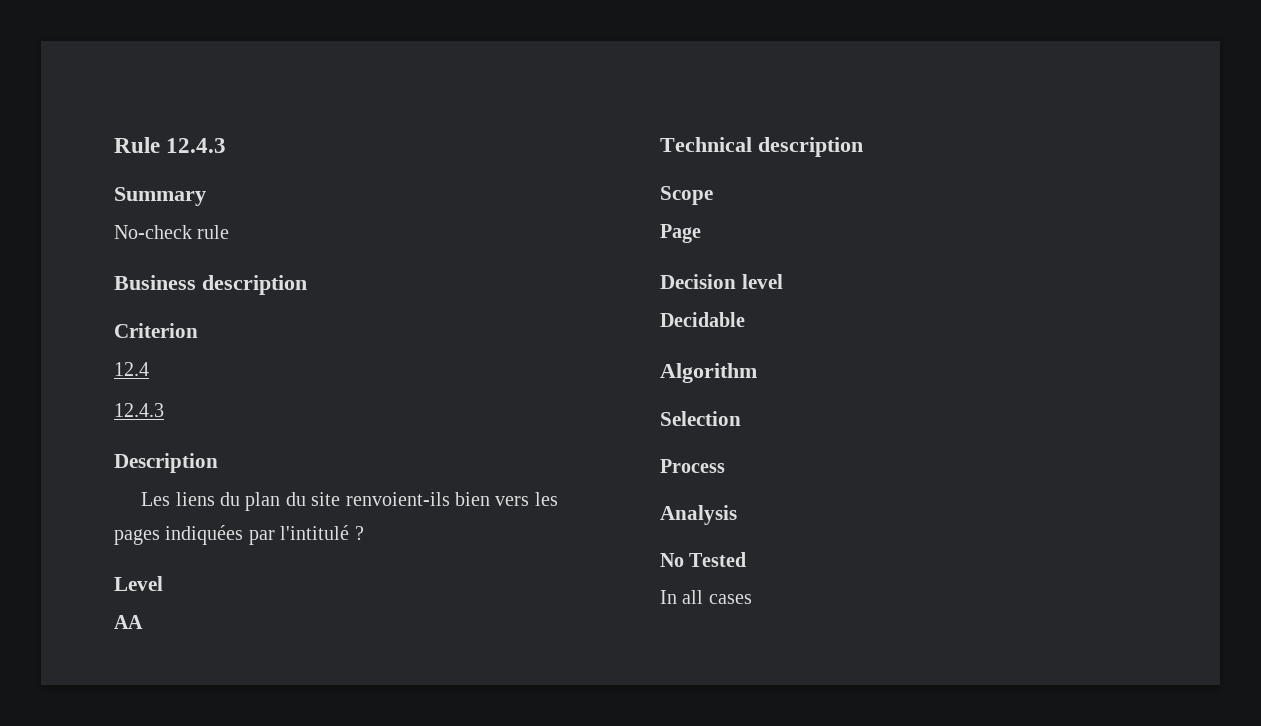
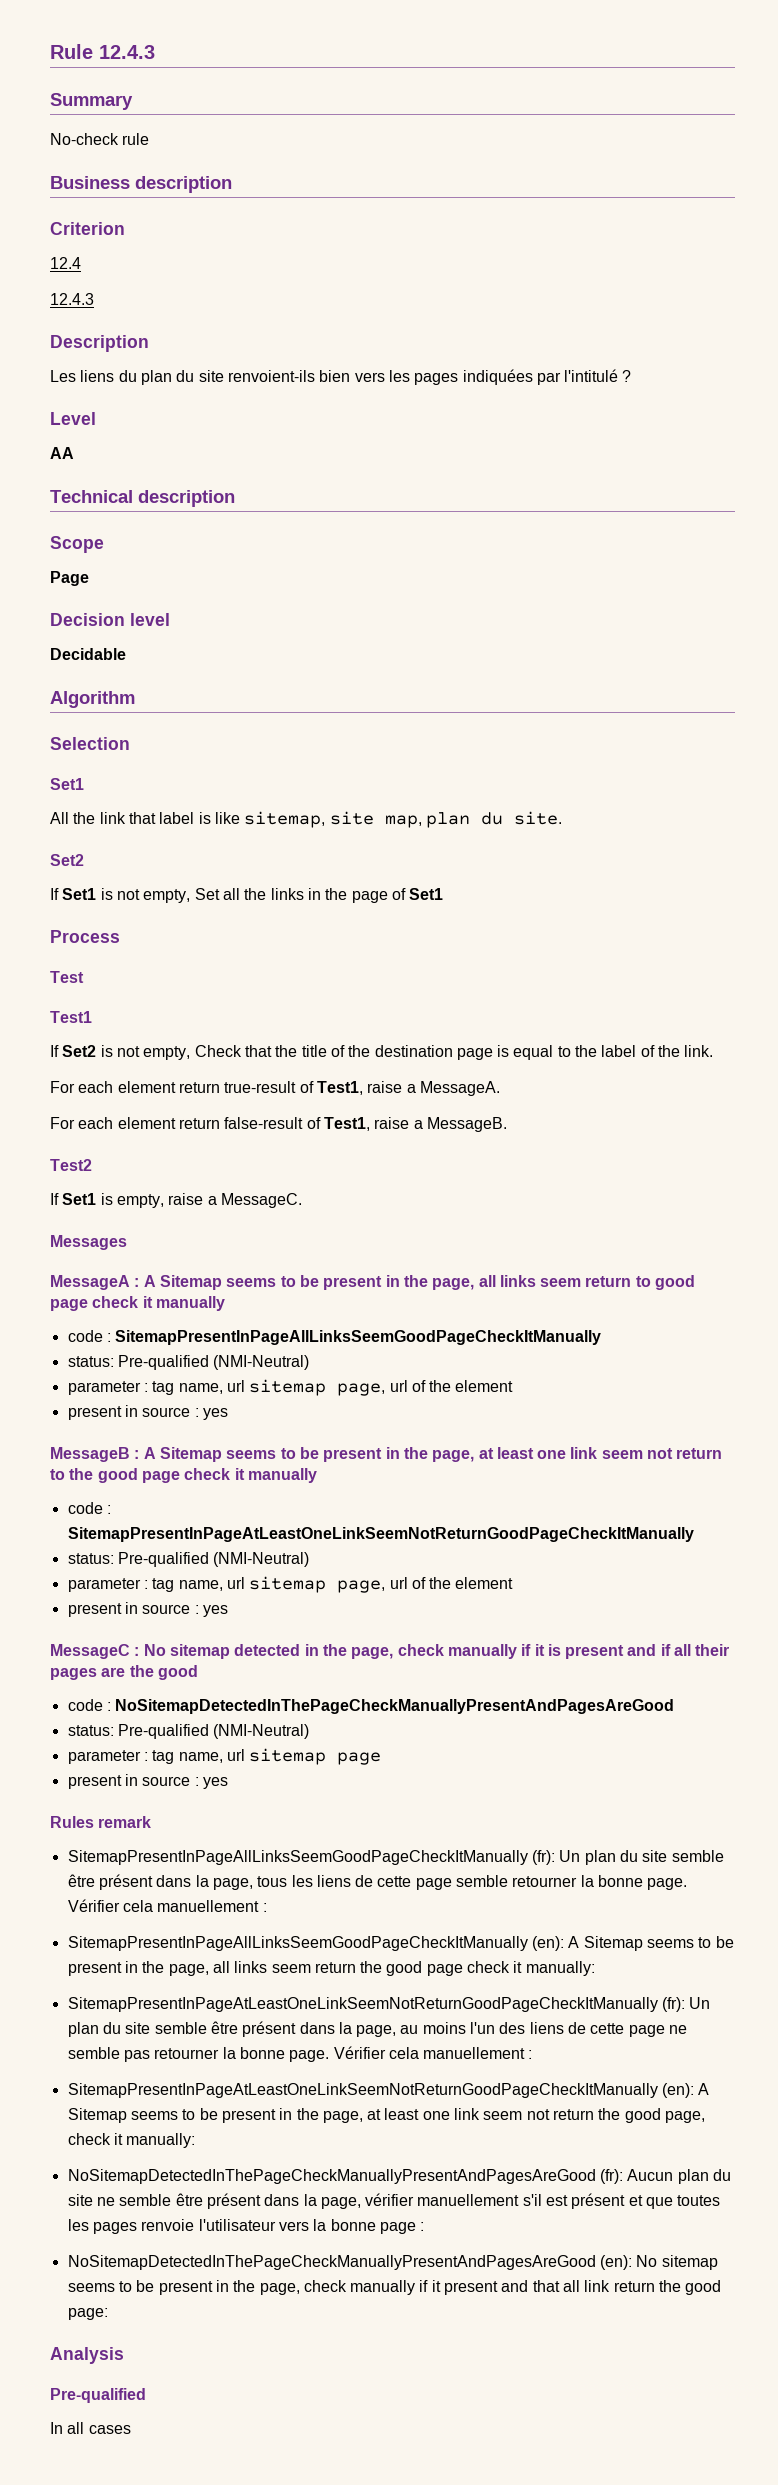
  Selection
+ Set1
+ All the link that label is like sitemap, site map, plan du site.
+ Set2
+ If Set1 is not empty, Set all the links in the page of Set1
  Process
+ Test
+ Test1
+ If Set2 is not empty, Check that the title of the destination page is equal to the label of the link.
+ For each element return true-result of Test1, raise a MessageA.
+ For each element return false-result of Test1, raise a MessageB.
+ Test2
+ If Set1 is empty, raise a MessageC.
+ Messages
+ MessageA : A Sitemap seems to be present in the page, all links seem return to good page check it manually
+ code : SitemapPresentInPageAllLinksSeemGoodPageCheckItManually
+ status: Pre-qualified (NMI-Neutral)
+ parameter : tag name, url sitemap page, url of the element
+ present in source : yes
+ MessageB : A Sitemap seems to be present in the page, at least one link seem not return to the good page check it manually
+ code : SitemapPresentInPageAtLeastOneLinkSeemNotReturnGoodPageCheckItManually
+ status: Pre-qualified (NMI-Neutral)
+ parameter : tag name, url sitemap page, url of the element
+ present in source : yes
+ MessageC : No sitemap detected in the page, check manually if it is present and if all their pages are the good
+ code : NoSitemapDetectedInThePageCheckManuallyPresentAndPagesAreGood
+ status: Pre-qualified (NMI-Neutral)
+ parameter : tag name, url sitemap page
+ present in source : yes
+ Rules remark
+ SitemapPresentInPageAllLinksSeemGoodPageCheckItManually (fr): Un plan du site semble être présent dans la page, tous les liens de cette page semble retourner la bonne page. Vérifier cela manuellement :
+ SitemapPresentInPageAllLinksSeemGoodPageCheckItManually (en): A Sitemap seems to be present in the page, all links seem return the good page check it manually:
+ SitemapPresentInPageAtLeastOneLinkSeemNotReturnGoodPageCheckItManually (fr): Un plan du site semble être présent dans la page, au moins l'un des liens de cette page ne semble pas retourner la bonne page. Vérifier cela manuellement :
+ SitemapPresentInPageAtLeastOneLinkSeemNotReturnGoodPageCheckItManually (en): A Sitemap seems to be present in the page, at least one link seem not return the good page, check it manually:
+ NoSitemapDetectedInThePageCheckManuallyPresentAndPagesAreGood (fr): Aucun plan du site ne semble être présent dans la page, vérifier manuellement s'il est présent et que toutes les pages renvoie l'utilisateur vers la bonne page :
+ NoSitemapDetectedInThePageCheckManuallyPresentAndPagesAreGood (en): No sitemap seems to be present in the page, check manually if it present and that all link return the good page:
  Analysis
- No Tested
+ Pre-qualified

